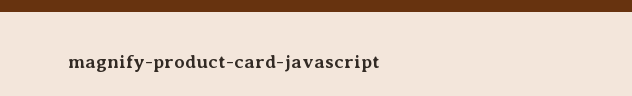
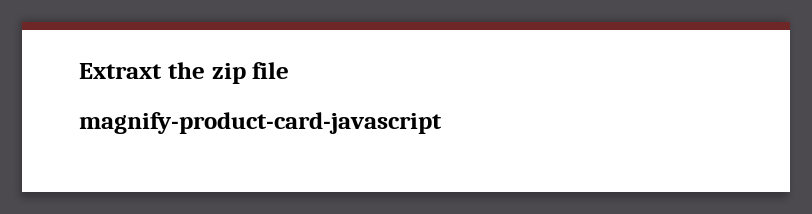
+ Extraxt the zip file

